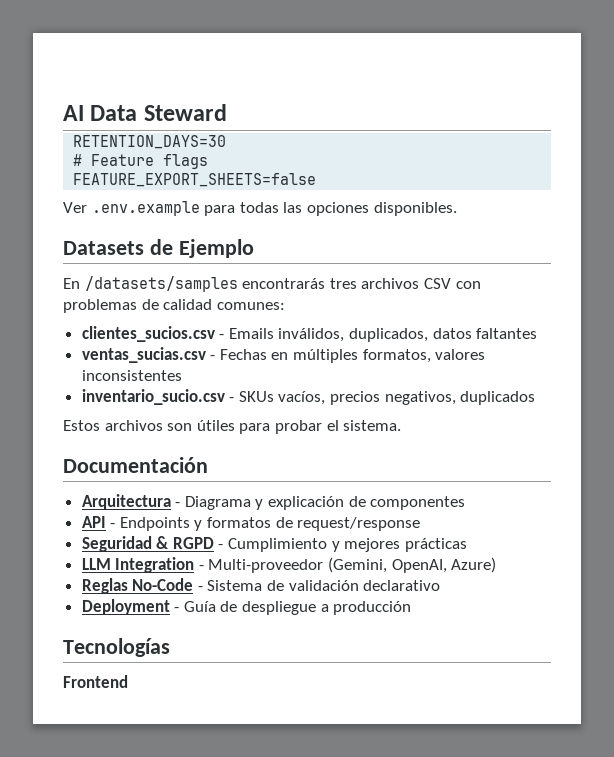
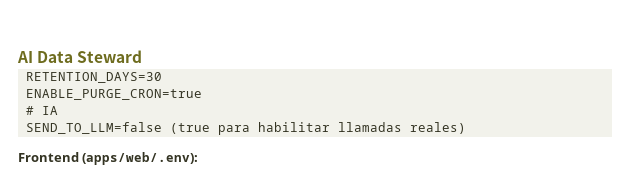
+ ENABLE_PURGE_CRON=true
- # Feature flags
- FEATURE_EXPORT_SHEETS=false
- Ver .env.example para todas las opciones disponibles.
- Datasets de Ejemplo
- En /datasets/samples encontrarás tres archivos CSV con problemas de calidad comunes:
- clientes_sucios.csv - Emails inválidos, duplicados, datos faltantes
- ventas_sucias.csv - Fechas en múltiples formatos, valores inconsistentes
- inventario_sucio.csv - SKUs vacíos, precios negativos, duplicados
- Estos archivos son útiles para probar el sistema.
- Documentación
- Arquitectura - Diagrama y explicación de componentes
- API - Endpoints y formatos de request/response
- Seguridad & RGPD - Cumplimiento y mejores prácticas
- LLM Integration - Multi-proveedor (Gemini, OpenAI, Azure)
- Reglas No-Code - Sistema de validación declarativo
- Deployment - Guía de despliegue a producción
- Tecnologías
+ # IA
+ SEND_TO_LLM=false (true para habilitar llamadas reales)
- Frontend
+ Frontend (apps/web/.env):

